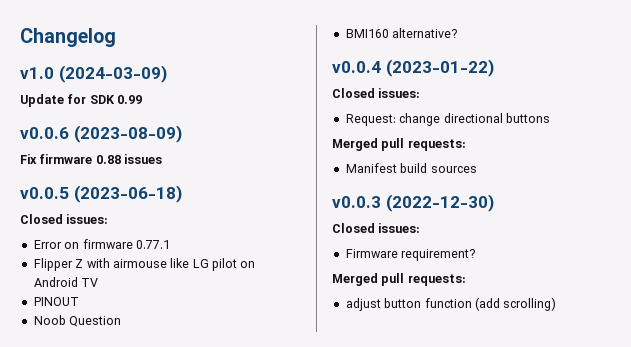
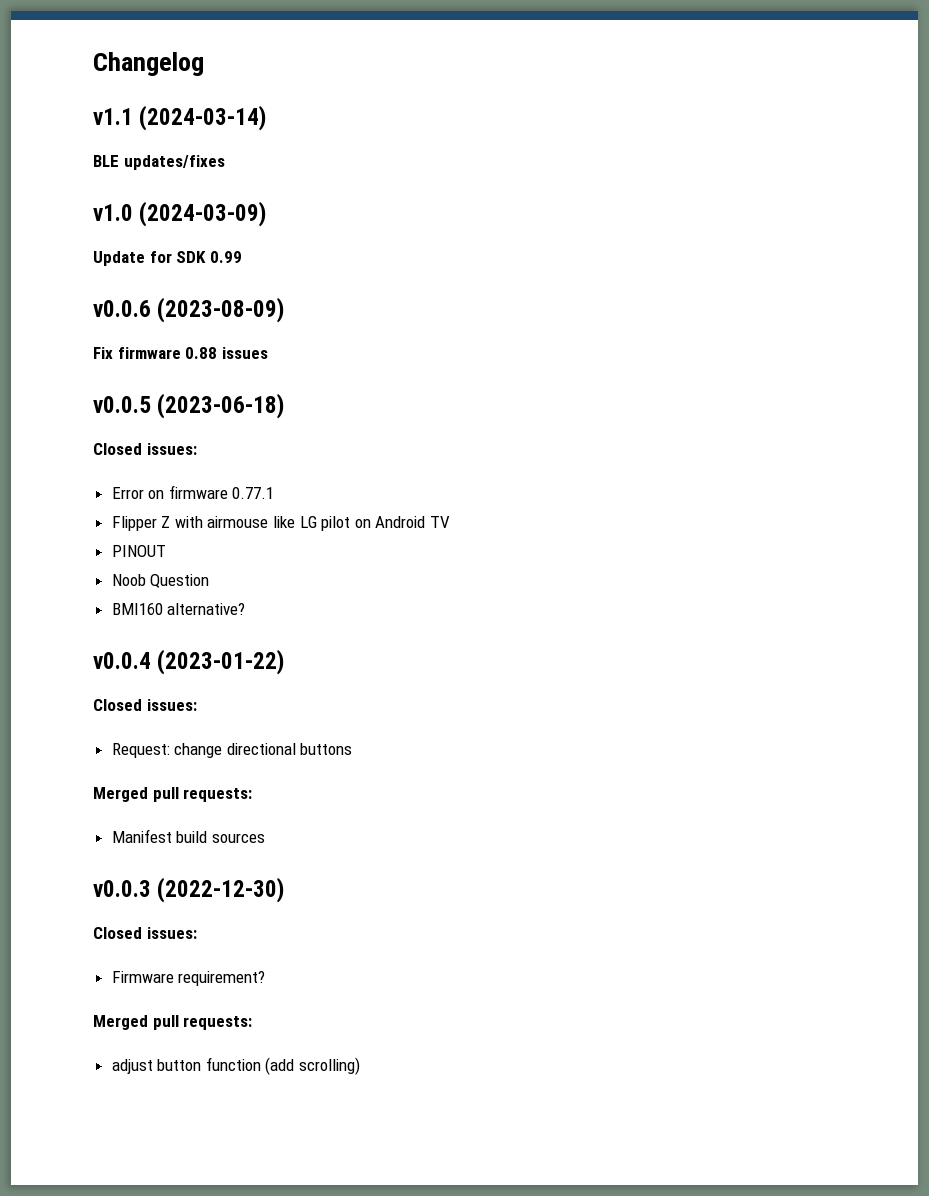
+ v1.1 (2024-03-14)
+ BLE updates/fixes

